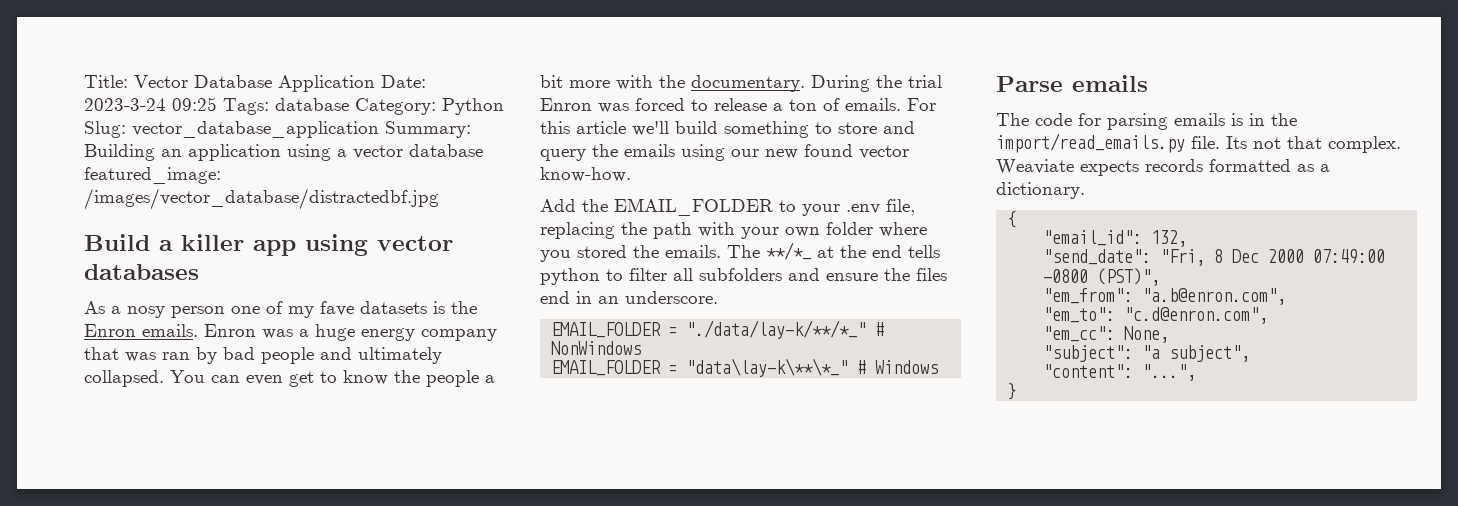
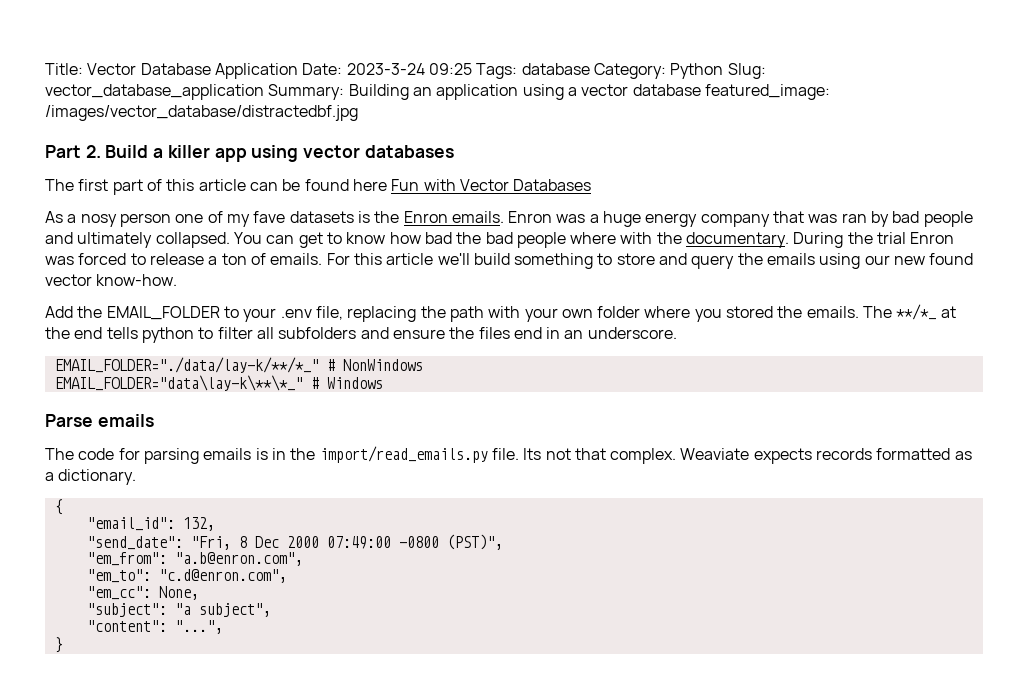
- Build a killer app using vector databases
+ Part 2. Build a killer app using vector databases
+ The first part of this article can be found here Fun with Vector Databases
- You can even get to know the people a bit more with the documentary.
+ You can get to know how bad the bad people where with the documentary.
- EMAIL_FOLDER = "./data/lay-k/**/*_" # NonWindows
+ EMAIL_FOLDER="./data/lay-k/**/*_" # NonWindows
- EMAIL_FOLDER = "data\lay-k\**\*_" # Windows
+ EMAIL_FOLDER="data\lay-k\**\*_" # Windows

